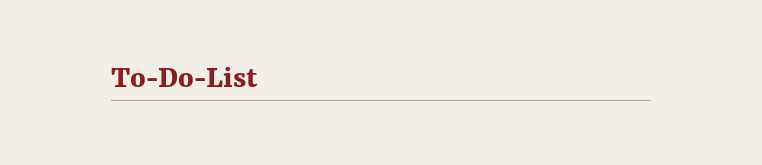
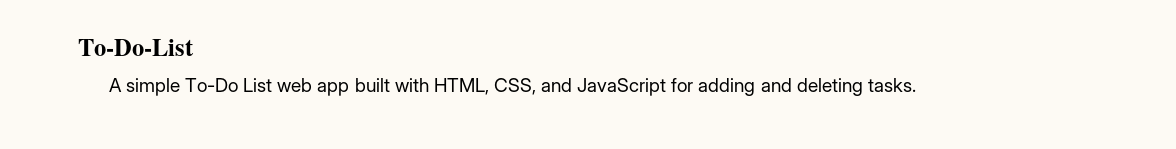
+ A simple To-Do List web app built with HTML, CSS, and JavaScript for adding and deleting tasks.

